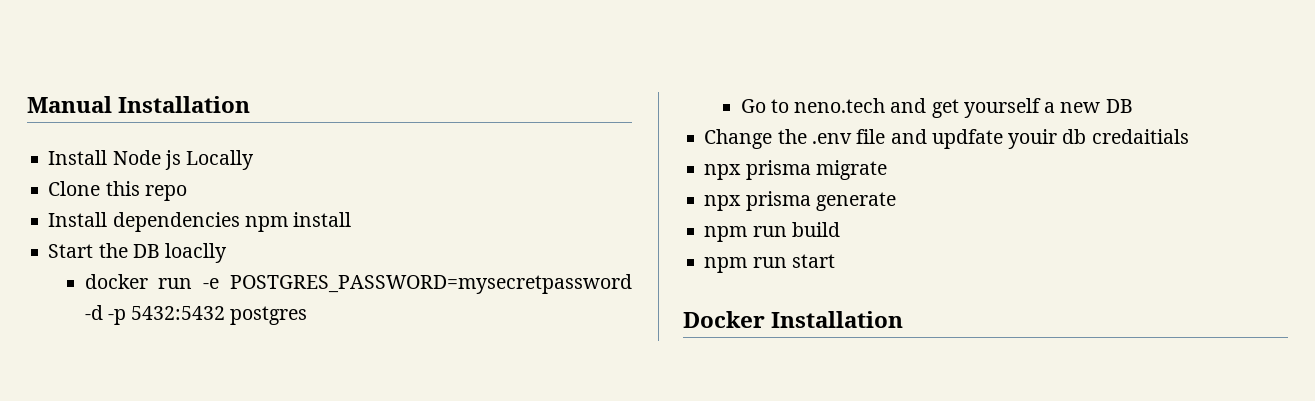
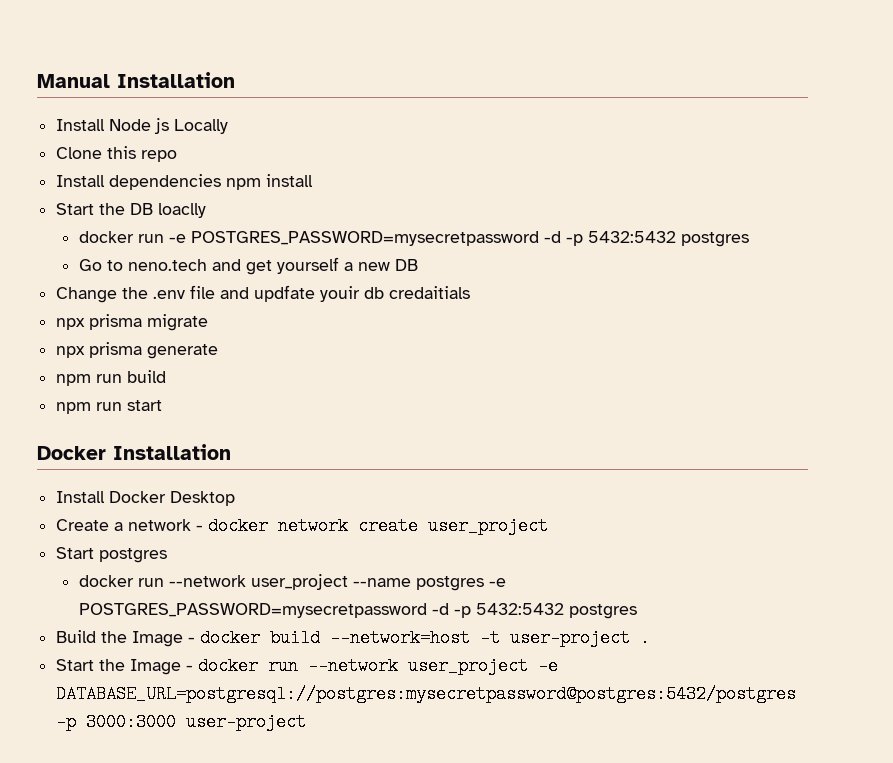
+ Install Docker Desktop
+ Create a network - docker network create user_project
+ Start postgres
+ docker run --network user_project --name postgres -e POSTGRES_PASSWORD=mysecretpassword -d -p 5432:5432 postgres
+ Build the Image - docker build --network=host -t user-project .
+ Start the Image - docker run --network user_project -e DATABASE_URL=postgresql://postgres:mysecretpassword@postgres:5432/postgres -p 3000:3000 user-project

